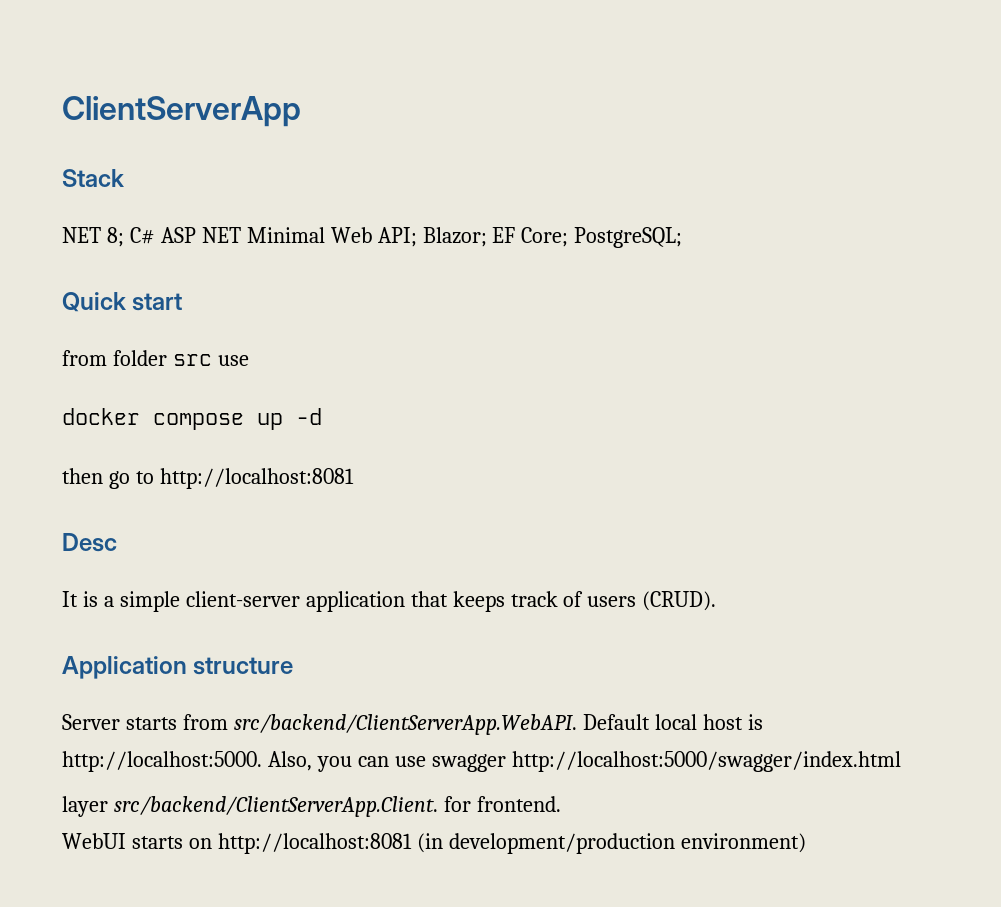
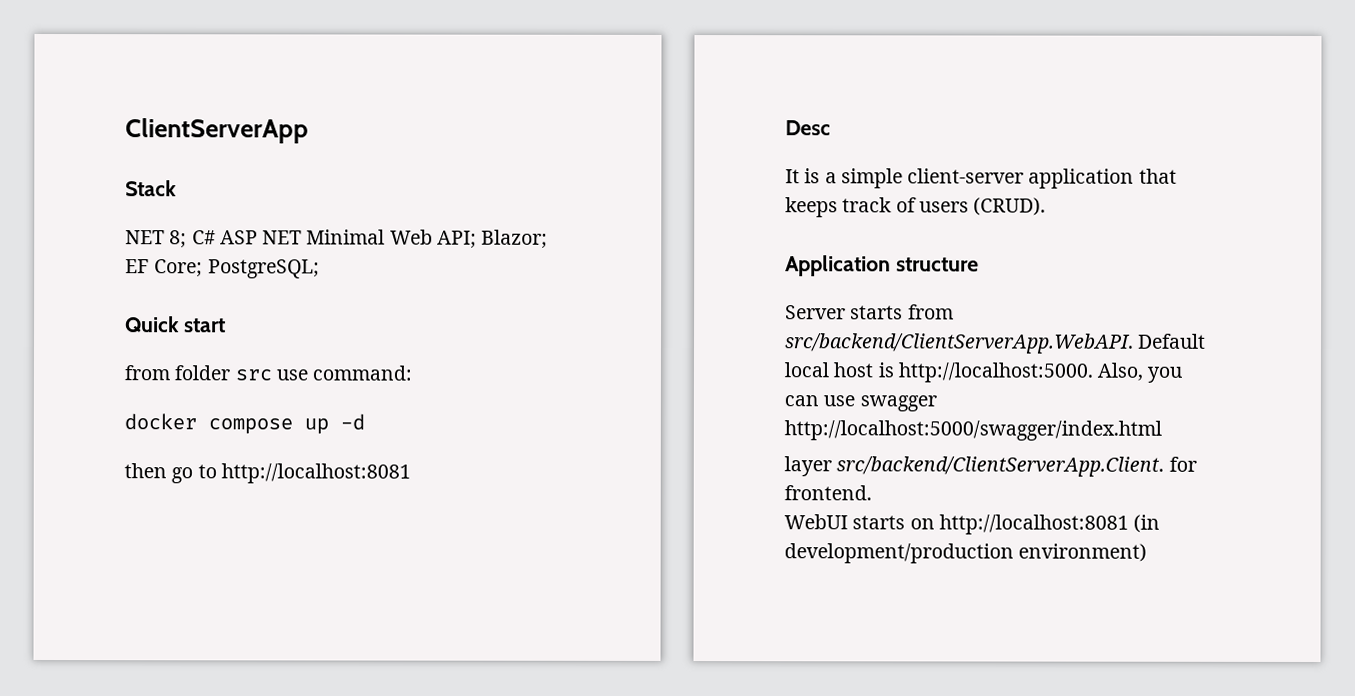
- from folder src use
+ from folder src use command:

